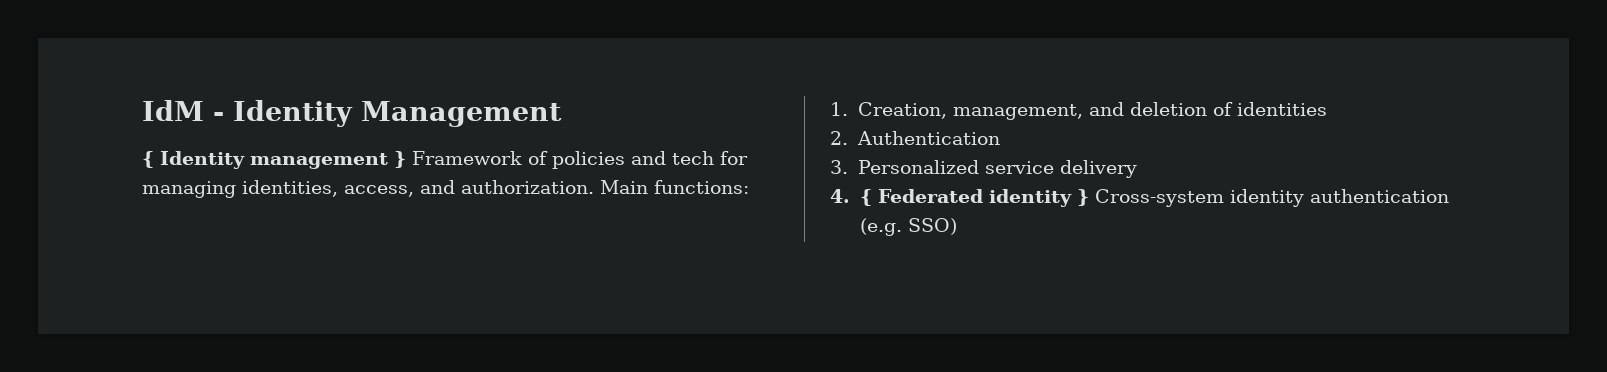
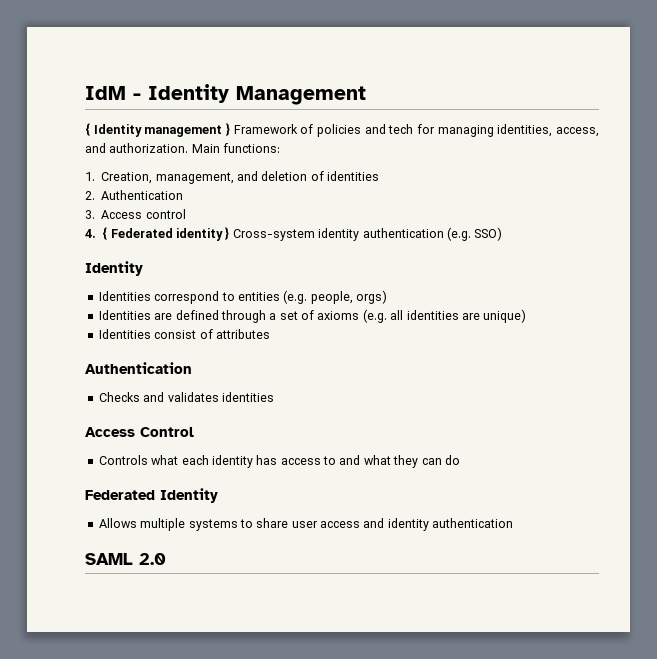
- 3. Personalized service delivery
+ 3. Access control
  4. { Federated identity } Cross-system identity authentication (e.g. SSO)
+ Identity
+ Identities correspond to entities (e.g. people, orgs)
+ Identities are defined through a set of axioms (e.g. all identities are unique)
+ Identities consist of attributes
+ Authentication
+ Checks and validates identities
+ Access Control
+ Controls what each identity has access to and what they can do
+ Federated Identity
+ Allows multiple systems to share user access and identity authentication
+ SAML 2.0

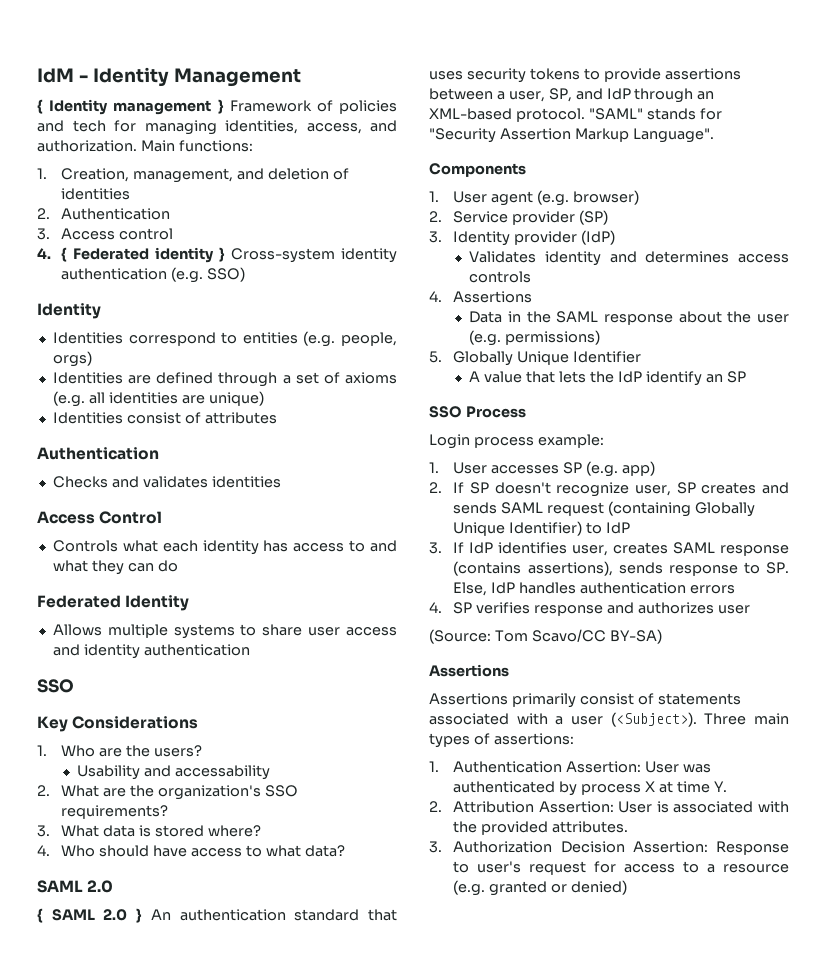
  Allows multiple systems to share user access and identity authentication
+ SSO
+ Key Considerations
+ 1. Who are the users?
+ Usability and accessability
+ 2. What are the organization's SSO requirements?
+ 3. What data is stored where?
+ 4. Who should have access to what data?
  SAML 2.0
+ { SAML 2.0 } An authentication standard that uses security tokens to provide assertions between a user, SP, and IdP through an XML-based protocol. "SAML" stands for "Security Assertion Markup Language".
+ Components
+ 1. User agent (e.g. browser)
+ 2. Service provider (SP)
+ 3. Identity provider (IdP)
+ Validates identity and determines access controls
+ 4. Assertions
+ Data in the SAML response about the user (e.g. permissions)
+ 5. Globally Unique Identifier
+ A value that lets the IdP identify an SP
+ SSO Process
+ Login process example:
+ 1. User accesses SP (e.g. app)
+ 2. If SP doesn't recognize user, SP creates and sends SAML request (containing Globally Unique Identifier) to IdP
+ 3. If IdP identifies user, creates SAML response (contains assertions), sends response to SP. Else, IdP handles authentication errors
+ 4. SP verifies response and authorizes user
+ (Source: Tom Scavo/CC BY-SA)
+ Assertions
+ Assertions primarily consist of statements associated with a user (<Subject>). Three main types of assertions:
+ 1. Authentication Assertion: User was authenticated by process X at time Y.
+ 2. Attribution Assertion: User is associated with the provided attributes.
+ 3. Authorization Decision Assertion: Response to user's request for access to a resource (e.g. granted or denied)

